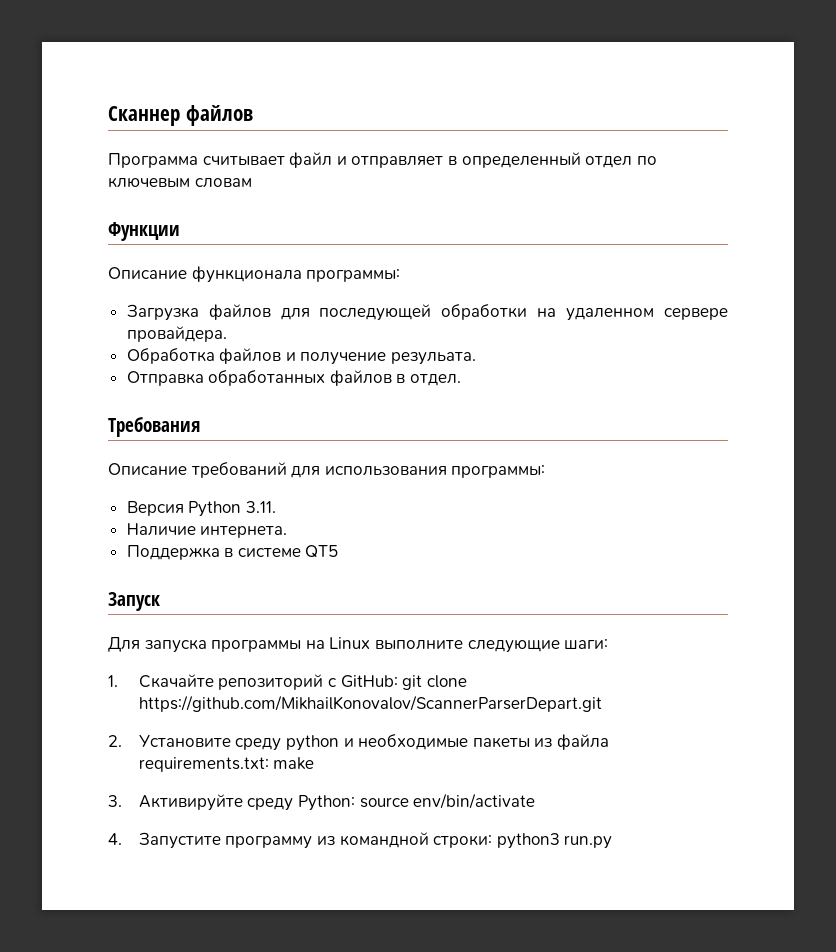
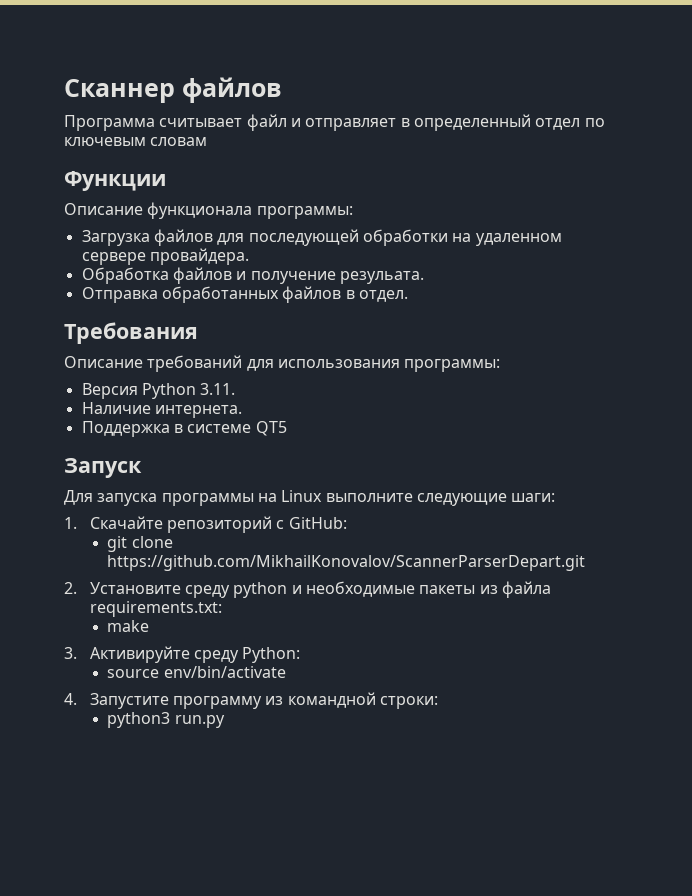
- 1. Скачайте репозиторий с GitHub: git clone https://github.com/MikhailKonovalov/ScannerParserDepart.git
+ 1. Скачайте репозиторий с GitHub:
+ git clone https://github.com/MikhailKonovalov/ScannerParserDepart.git
- 2. Установите среду python и необходимые пакеты из файла requirements.txt: make
+ 2. Установите среду python и необходимые пакеты из файла requirements.txt:
+ make
- 3. Активируйте среду Python: source env/bin/activate
+ 3. Активируйте среду Python:
+ source env/bin/activate
- 4. Запустите программу из командной строки: python3 run.py
+ 4. Запустите программу из командной строки:
+ python3 run.py

